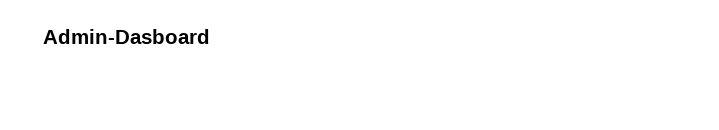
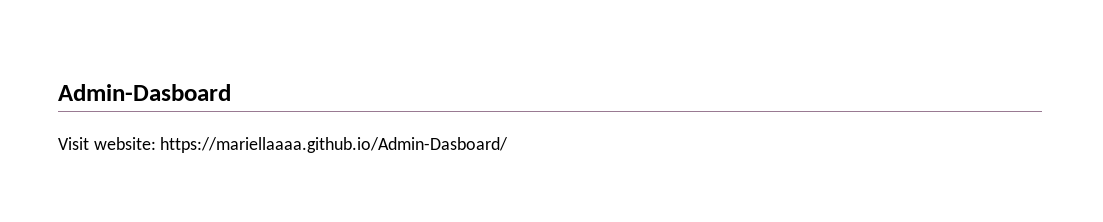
+ Visit website: https://mariellaaaa.github.io/Admin-Dasboard/

